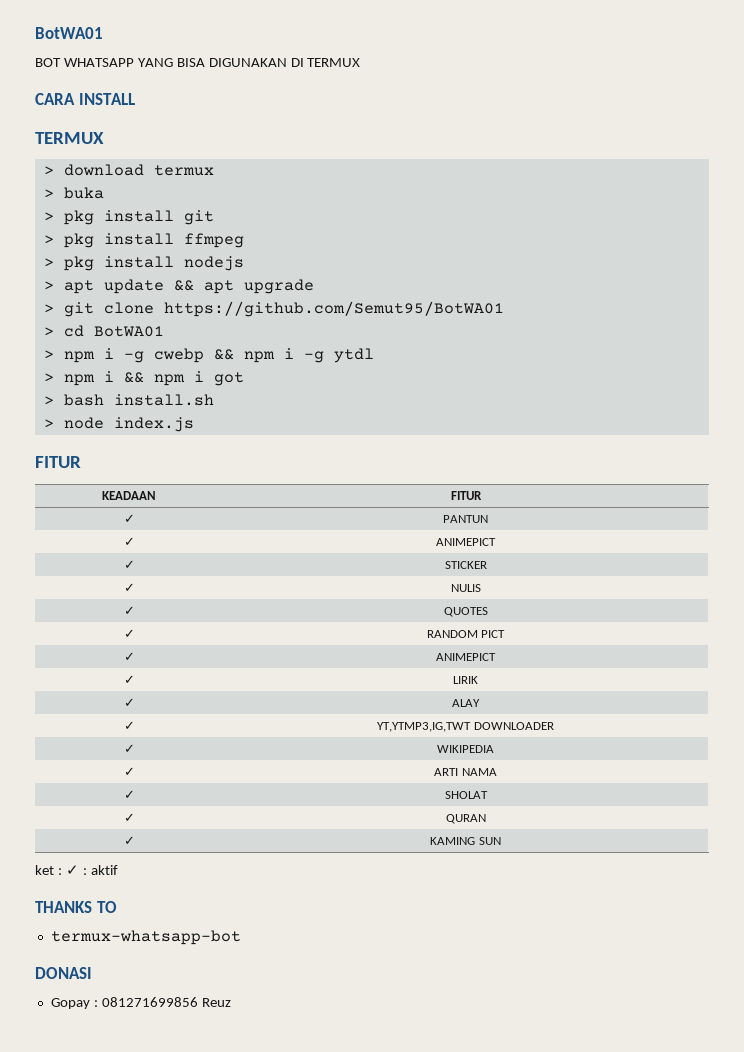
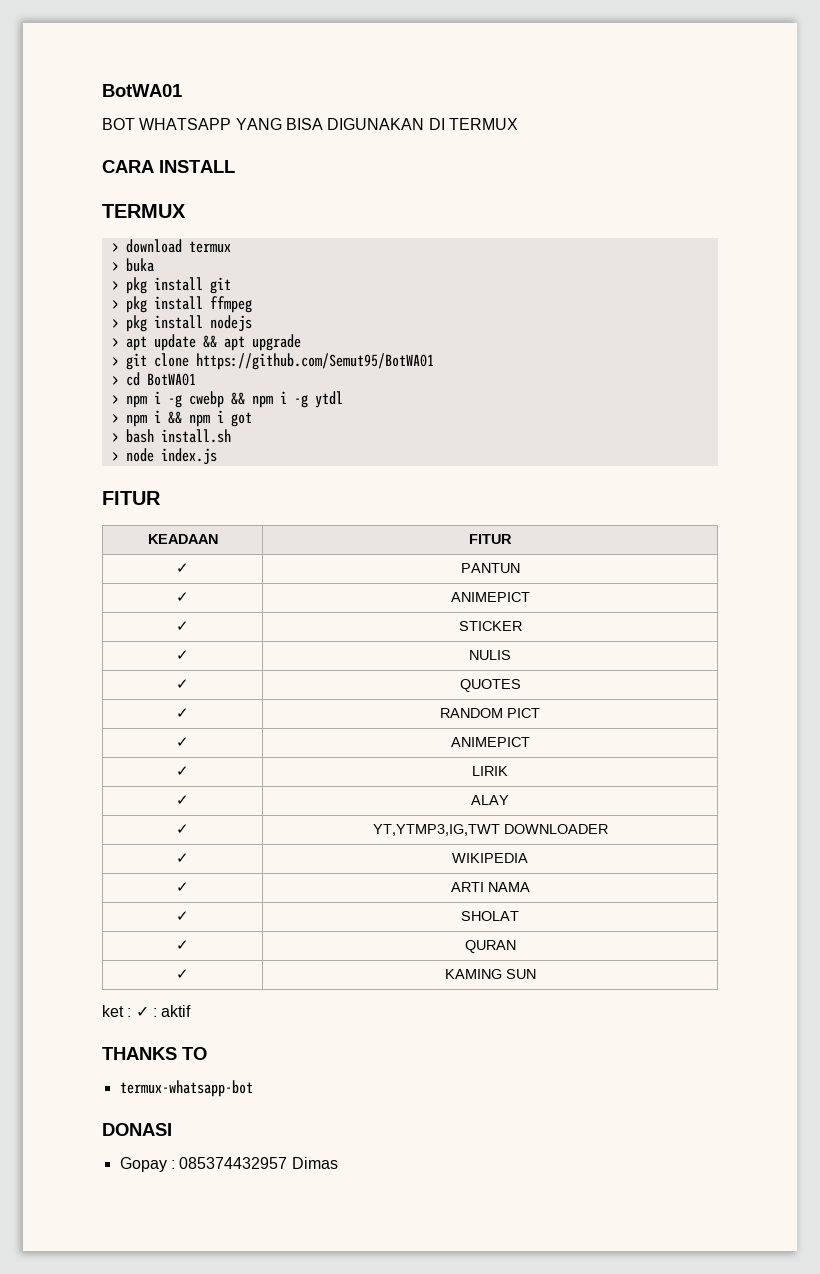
- Gopay : 081271699856 Reuz
+ Gopay : 085374432957 Dimas

